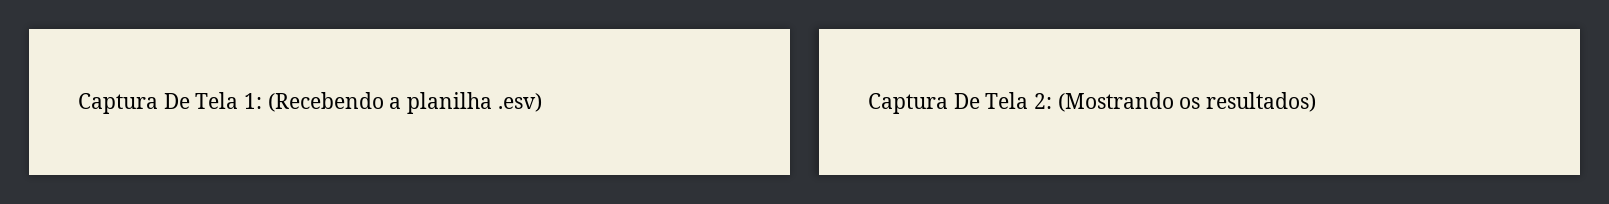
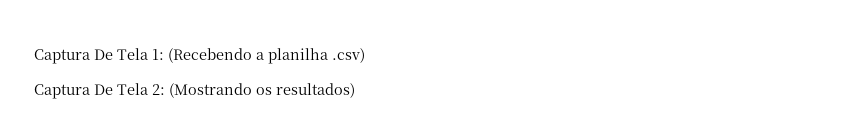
- Captura De Tela 1: (Recebendo a planilha .esv)
+ Captura De Tela 1: (Recebendo a planilha .csv)

